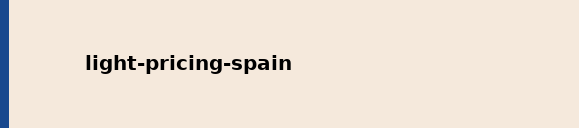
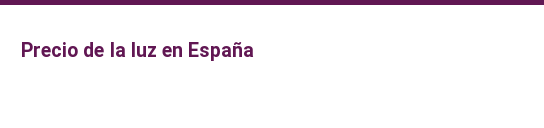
- light-pricing-spain
+ Precio de la luz en España

